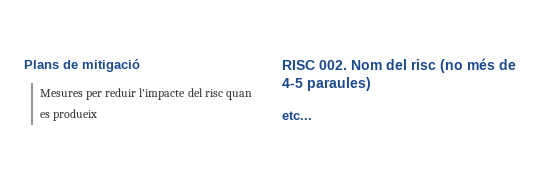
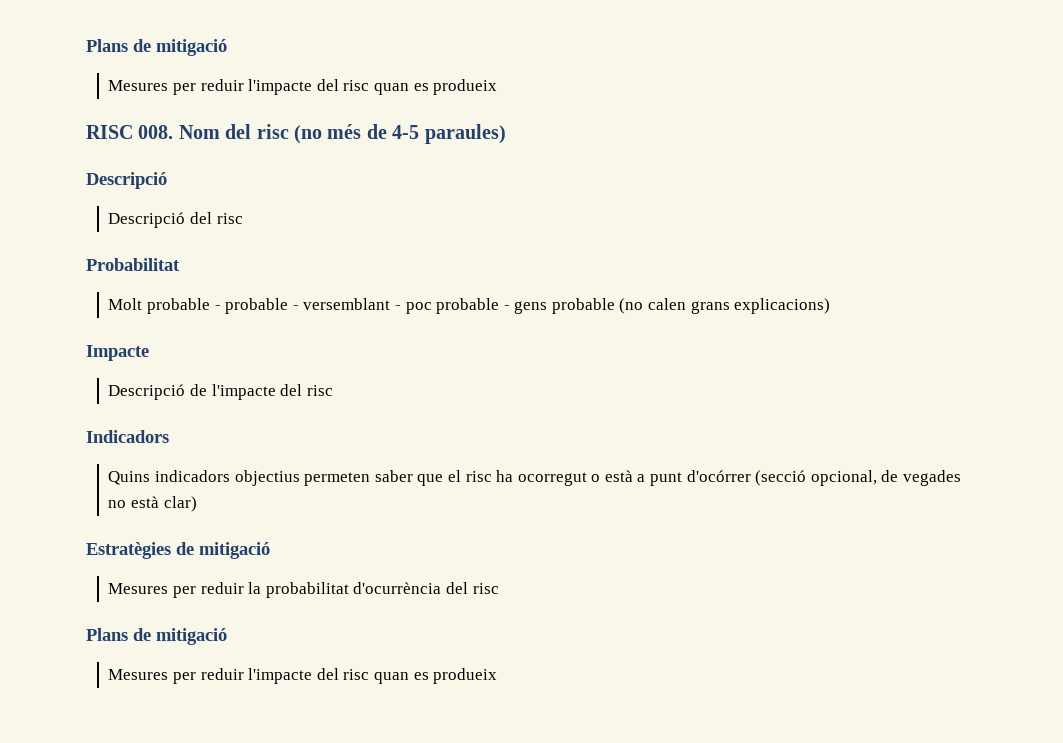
- RISC 002. Nom del risc (no més de 4-5 paraules)
- etc...
+ RISC 008. Nom del risc (no més de 4-5 paraules)
+ Descripció
+ Descripció del risc
+ Probabilitat
+ Molt probable - probable - versemblant - poc probable - gens probable (no calen grans explicacions)
+ Impacte
+ Descripció de l'impacte del risc
+ Indicadors
+ Quins indicadors objectius permeten saber que el risc ha ocorregut o està a punt d'ocórrer (secció opcional, de vegades no està clar)
+ Estratègies de mitigació
+ Mesures per reduir la probabilitat d'ocurrència del risc
+ Plans de mitigació
+ Mesures per reduir l'impacte del risc quan es produeix

